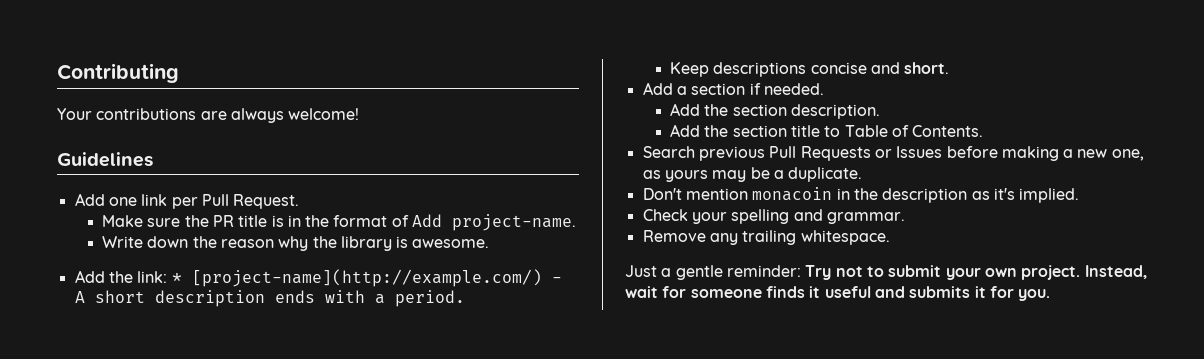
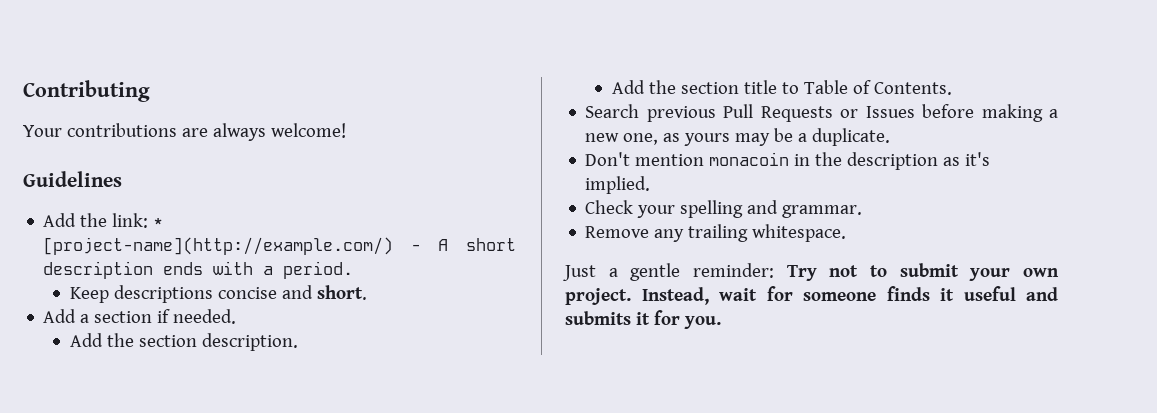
- Add one link per Pull Request.
- Make sure the PR title is in the format of Add project-name.
- Write down the reason why the library is awesome.

